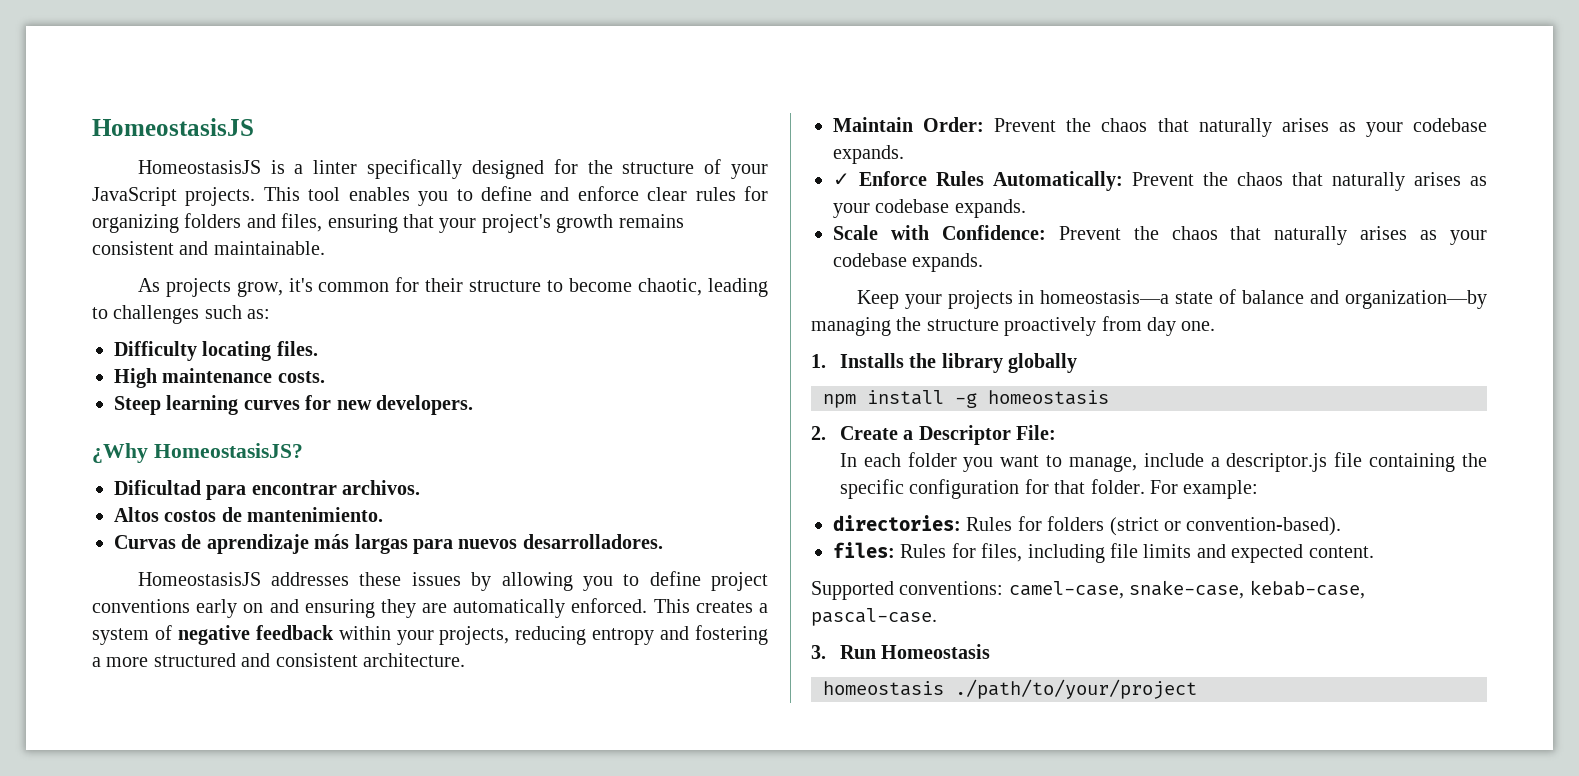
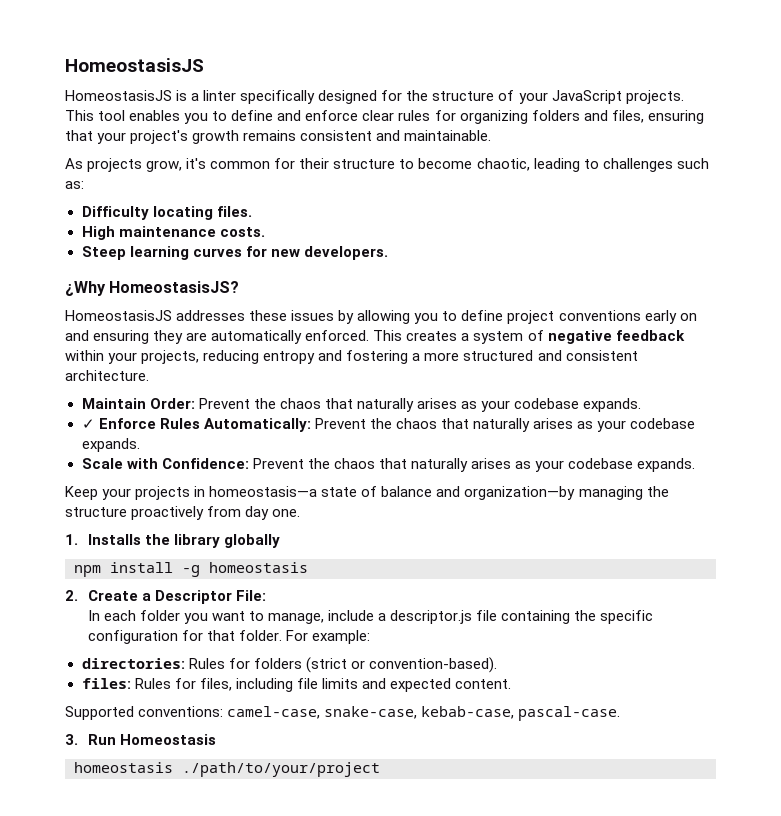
- Dificultad para encontrar archivos.
- Altos costos de mantenimiento.
- Curvas de aprendizaje más largas para nuevos desarrolladores.

